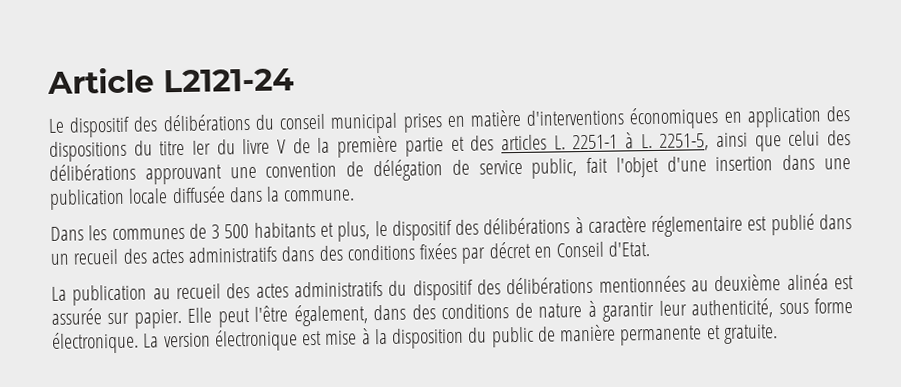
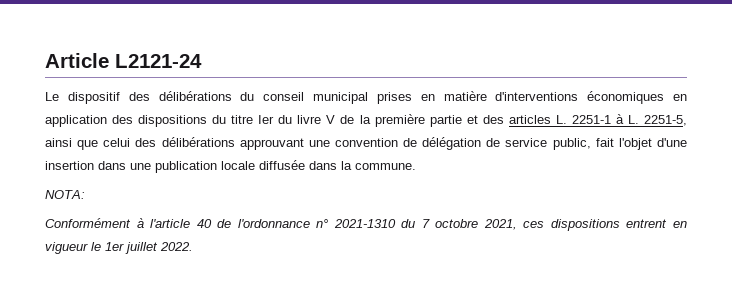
- Dans les communes de 3 500 habitants et plus, le dispositif des délibérations à caractère réglementaire est publié dans un recueil des actes administratifs dans des conditions fixées par décret en Conseil d'Etat.
- La publication au recueil des actes administratifs du dispositif des délibérations mentionnées au deuxième alinéa est assurée sur papier. Elle peut l'être également, dans des conditions de nature à garantir leur authenticité, sous forme électronique. La version électronique est mise à la disposition du public de manière permanente et gratuite.
+ NOTA:
+ Conformément à l'article 40 de l'ordonnance n° 2021-1310 du 7 octobre 2021, ces dispositions entrent en vigueur le 1er juillet 2022.

